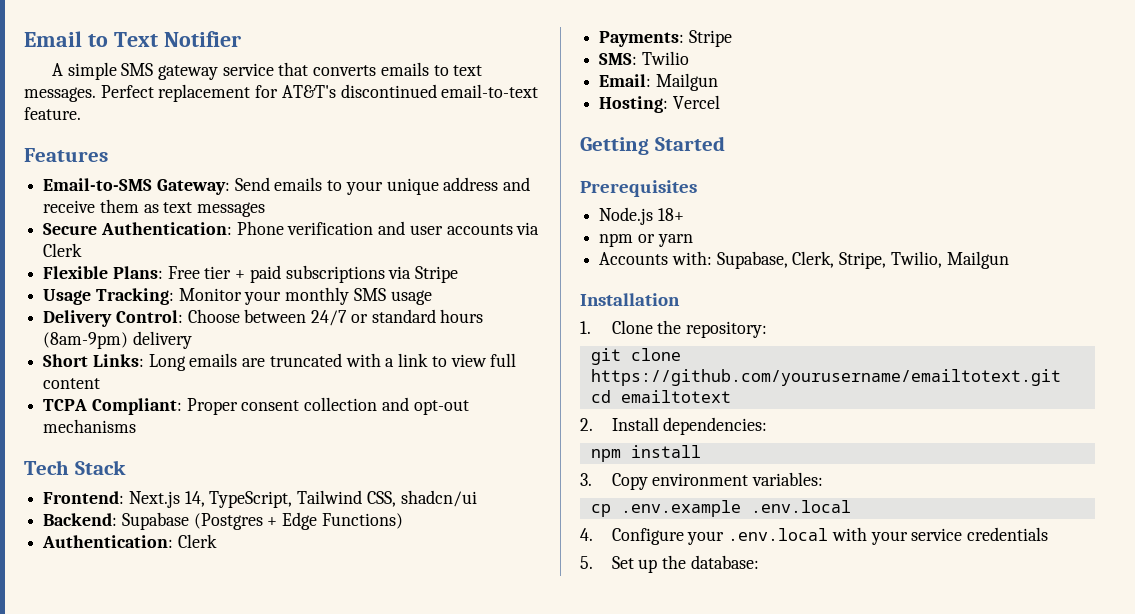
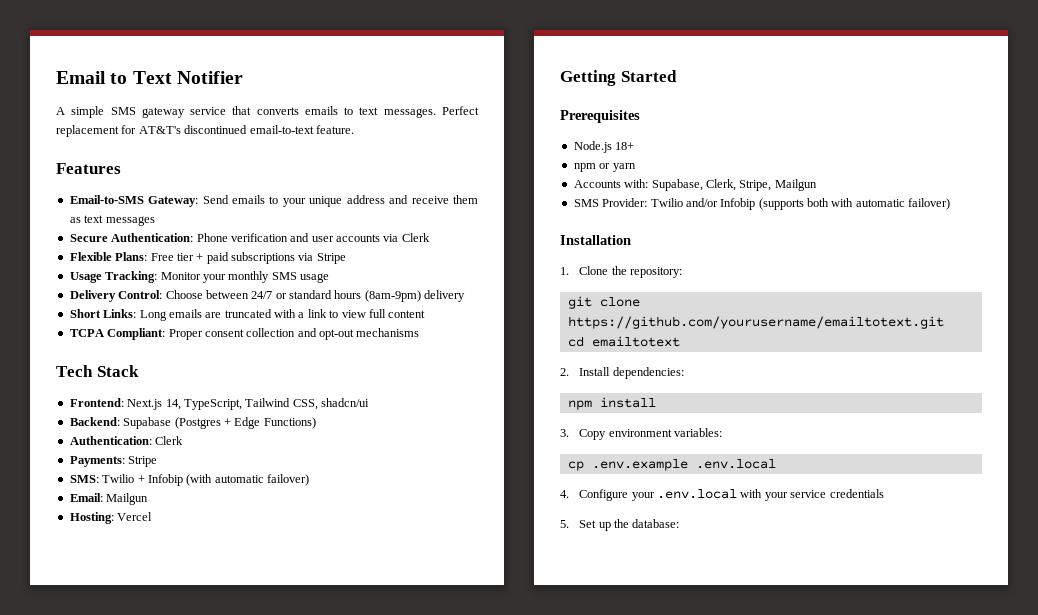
- SMS: Twilio
+ SMS: Twilio + Infobip (with automatic failover)
- Accounts with: Supabase, Clerk, Stripe, Twilio, Mailgun
+ Accounts with: Supabase, Clerk, Stripe, Mailgun
+ SMS Provider: Twilio and/or Infobip (supports both with automatic failover)

